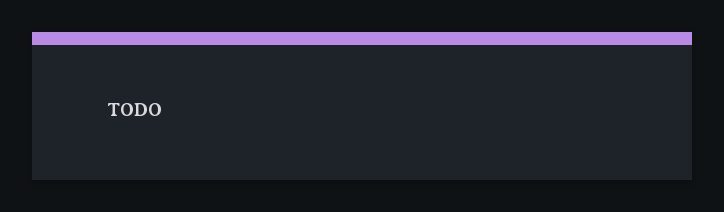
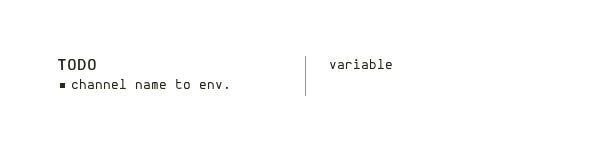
+ channel name to env. variable

